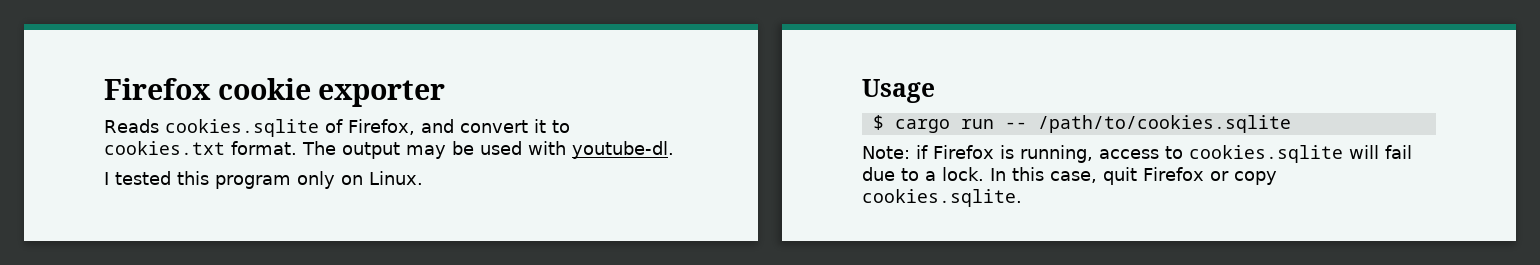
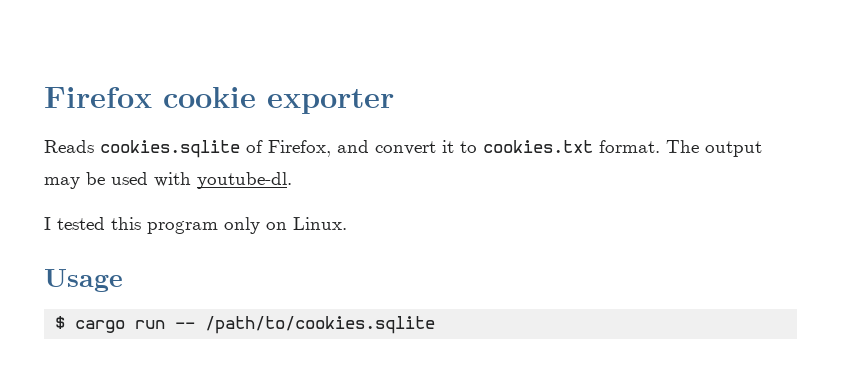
- Note: if Firefox is running, access to cookies.sqlite will fail due to a lock. In this case, quit Firefox or copy cookies.sqlite.

